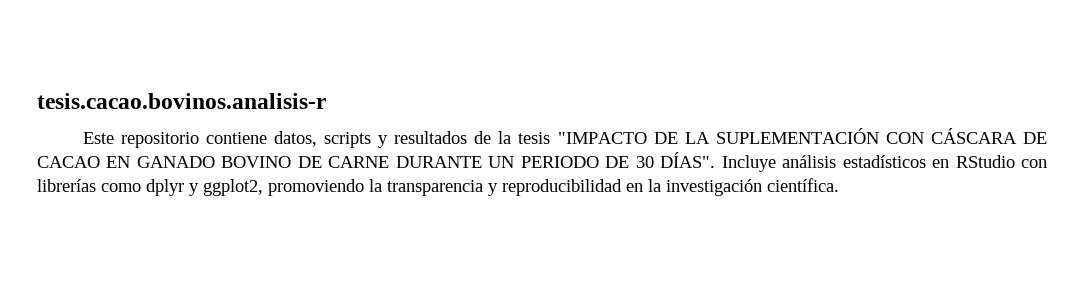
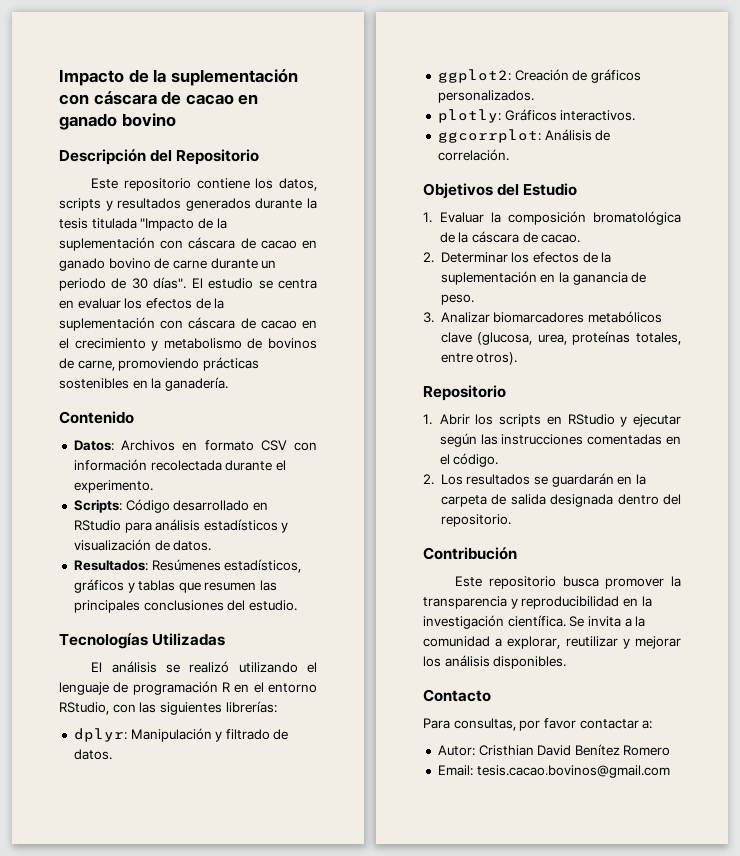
- tesis.cacao.bovinos.analisis-r
+ Impacto de la suplementación con cáscara de cacao en ganado bovino
+ Descripción del Repositorio
- Este repositorio contiene datos, scripts y resultados de la tesis "IMPACTO DE LA SUPLEMENTACIÓN CON CÁSCARA DE CACAO EN GANADO BOVINO DE CARNE DURANTE UN PERIODO DE 30 DÍAS". Incluye análisis estadísticos en RStudio con librerías como dplyr y ggplot2, promoviendo la transparencia y reproducibilidad en la investigación científica.
+ Este repositorio contiene los datos, scripts y resultados generados durante la tesis titulada "Impacto de la suplementación con cáscara de cacao en ganado bovino de carne durante un periodo de 30 días". El estudio se centra en evaluar los efectos de la suplementación con cáscara de cacao en el crecimiento y metabolismo de bovinos de carne, promoviendo prácticas sostenibles en la ganadería.
+ Contenido
+ Datos: Archivos en formato CSV con información recolectada durante el experimento.
+ Scripts: Código desarrollado en RStudio para análisis estadísticos y visualización de datos.
+ Resultados: Resúmenes estadísticos, gráficos y tablas que resumen las principales conclusiones del estudio.
+ Tecnologías Utilizadas
+ El análisis se realizó utilizando el lenguaje de programación R en el entorno RStudio, con las siguientes librerías:
+ dplyr: Manipulación y filtrado de datos.
+ ggplot2: Creación de gráficos personalizados.
+ plotly: Gráficos interactivos.
+ ggcorrplot: Análisis de correlación.
+ Objetivos del Estudio
+ 1. Evaluar la composición bromatológica de la cáscara de cacao.
+ 2. Determinar los efectos de la suplementación en la ganancia de peso.
+ 3. Analizar biomarcadores metabólicos clave (glucosa, urea, proteínas totales, entre otros).
+ Repositorio
+ 1. Abrir los scripts en RStudio y ejecutar según las instrucciones comentadas en el código.
+ 2. Los resultados se guardarán en la carpeta de salida designada dentro del repositorio.
+ Contribución
+ Este repositorio busca promover la transparencia y reproducibilidad en la investigación científica.
+ Se invita a la comunidad a explorar, reutilizar y mejorar los análisis disponibles.
+ Contacto
+ Para consultas, por favor contactar a:
+ Autor: Cristhian David Benítez Romero
+ Email: tesis.cacao.bovinos@gmail.com

